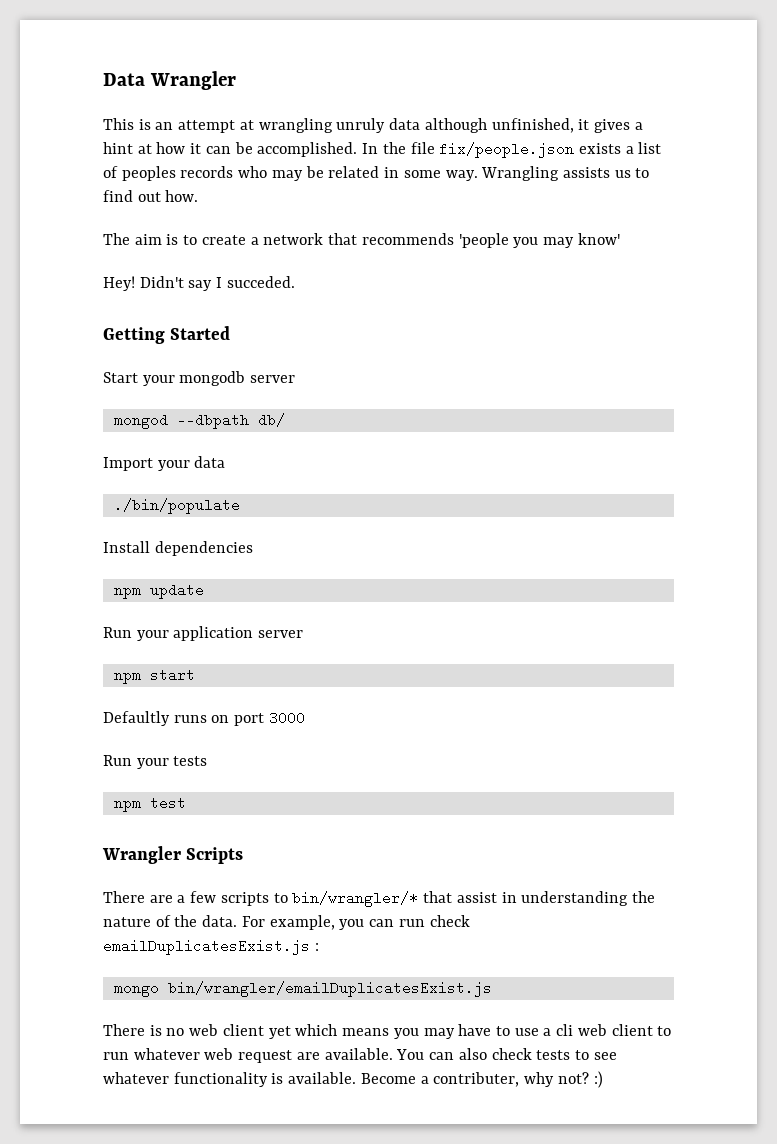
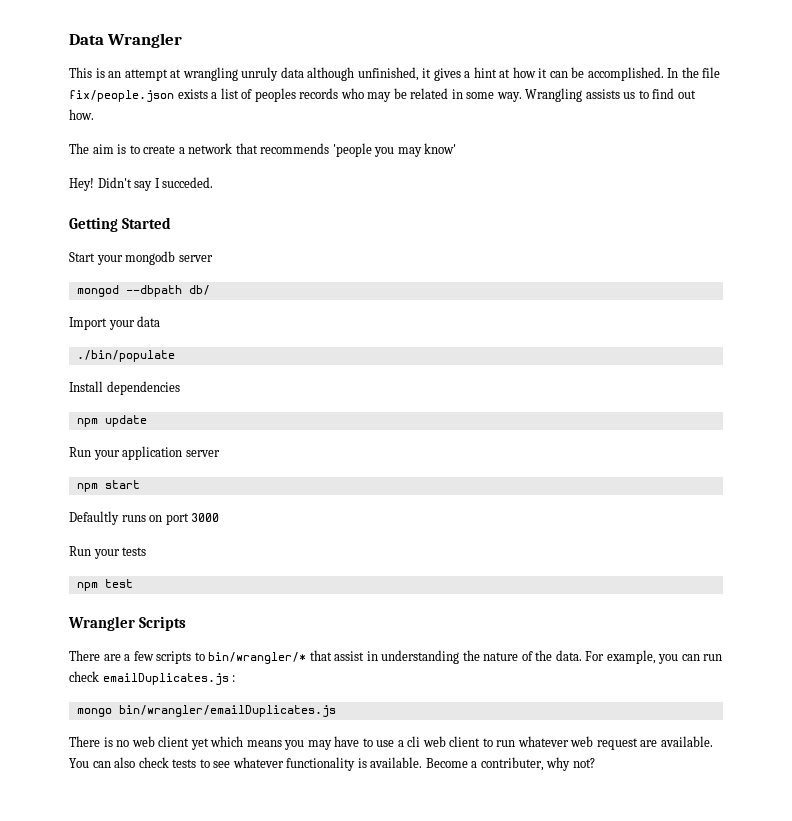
- For example, you can run check emailDuplicatesExist.js :
+ For example, you can run check emailDuplicates.js :
- mongo bin/wrangler/emailDuplicatesExist.js
+ mongo bin/wrangler/emailDuplicates.js
- Become a contributer, why not? :)
+ Become a contributer, why not?

